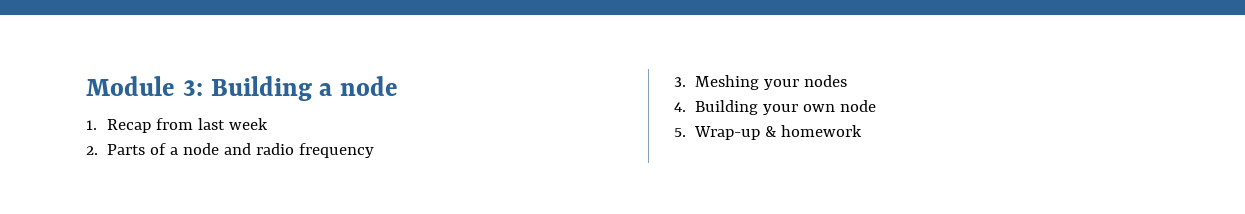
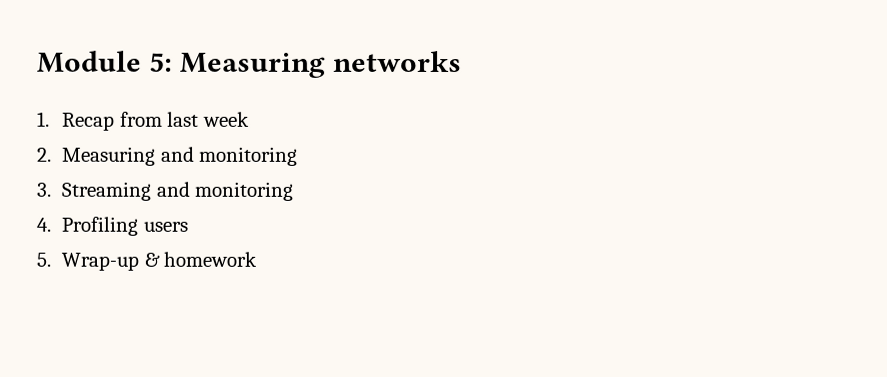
- Module 3: Building a node
+ Module 5: Measuring networks
- 2. Parts of a node and radio frequency
- 3. Meshing your nodes
- 4. Building your own node
+ 2. Measuring and monitoring
+ 3. Streaming and monitoring
+ 4. Profiling users

